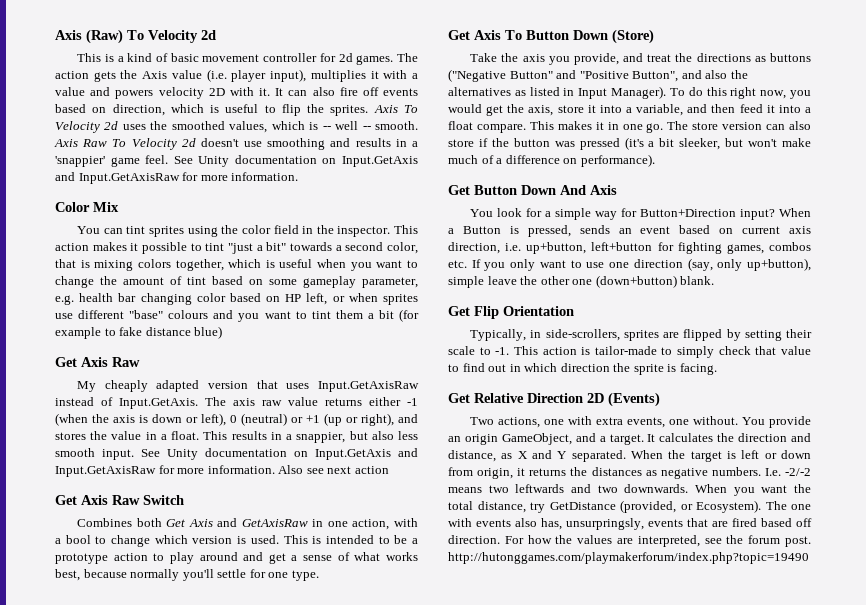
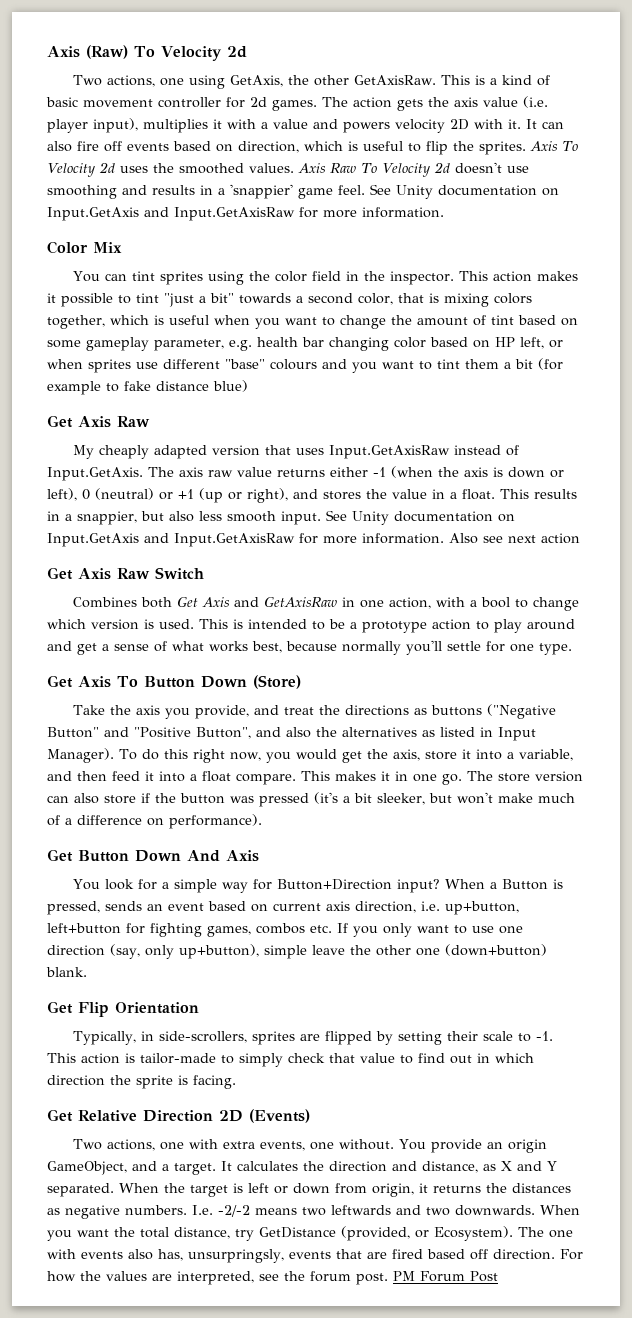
+ Two actions, one using GetAxis, the other GetAxisRaw.
- The action gets the Axis value (i.e. player input), multiplies it with a value and powers velocity 2D with it.
+ The action gets the axis value (i.e. player input), multiplies it with a value and powers velocity 2D with it.
- Axis To Velocity 2d uses the smoothed values, which is -- well -- smooth.
+ Axis To Velocity 2d uses the smoothed values.
- For how the values are interpreted, see the forum post. http://hutonggames.com/playmakerforum/index.php?topic=19490
+ For how the values are interpreted, see the forum post. PM Forum Post

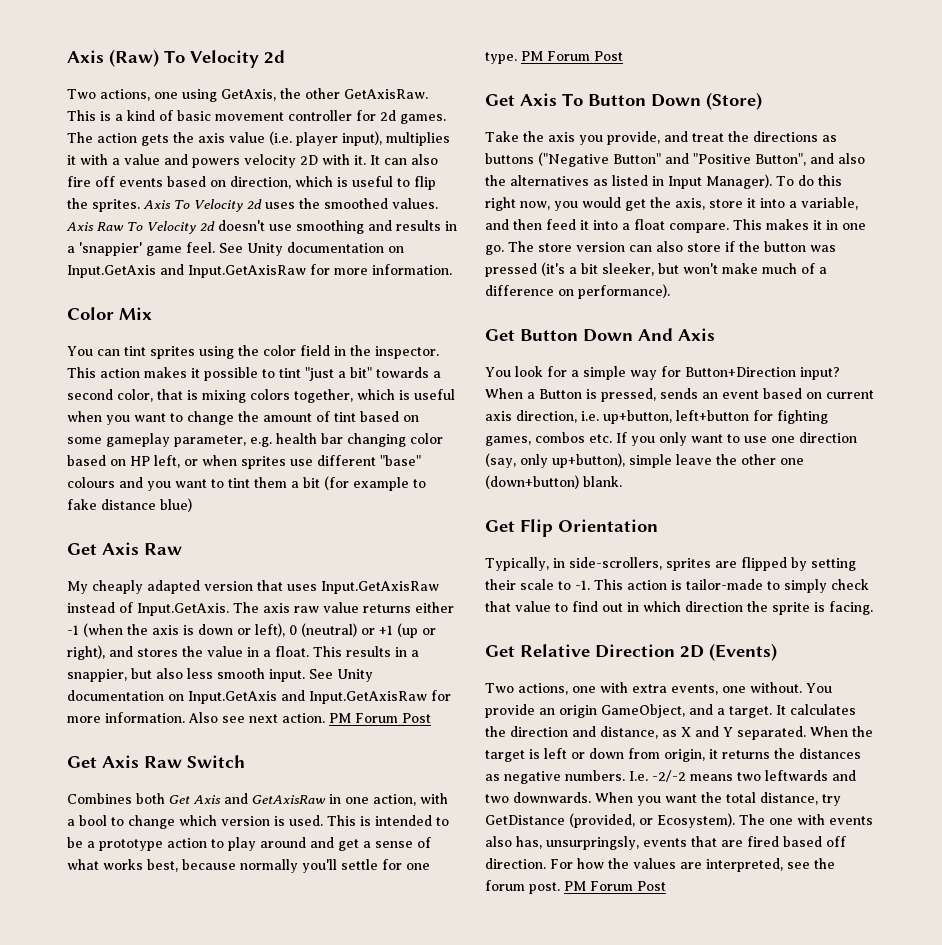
- Also see next action
+ Also see next action. PM Forum Post
- This is intended to be a prototype action to play around and get a sense of what works best, because normally you'll settle for one type.
+ This is intended to be a prototype action to play around and get a sense of what works best, because normally you'll settle for one type. PM Forum Post

